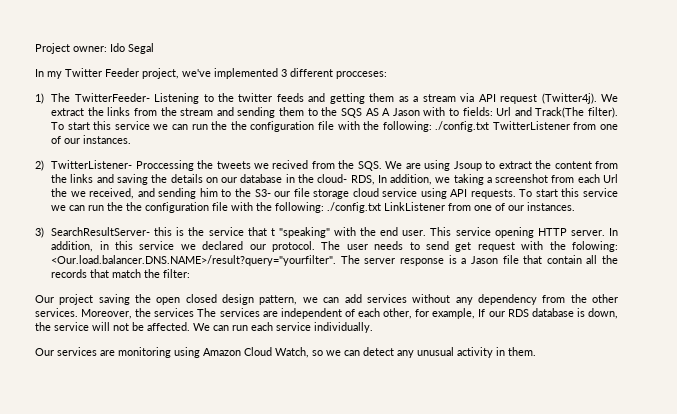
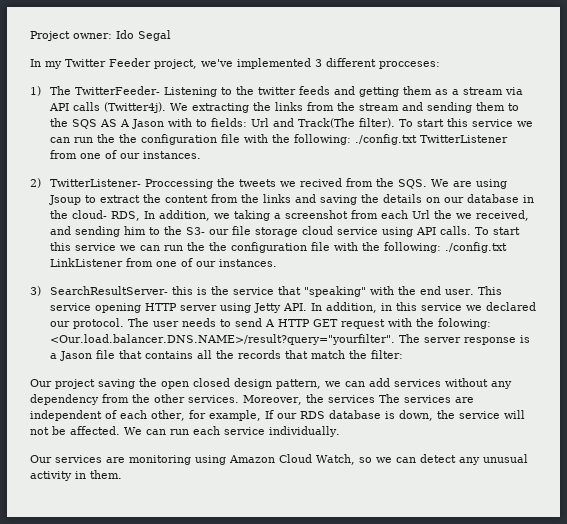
- 1) The TwitterFeeder- Listening to the twitter feeds and getting them as a stream via API request (Twitter4j).
+ 1) The TwitterFeeder- Listening to the twitter feeds and getting them as a stream via API calls (Twitter4j).
- We extract the links from the stream and sending them to the SQS AS A Jason with to fields: Url and Track(The filter).
+ We extracting the links from the stream and sending them to the SQS AS A Jason with to fields: Url and Track(The filter).
- 2) TwitterListener- Proccessing the tweets we recived from the SQS. We are using Jsoup to extract the content from the links and saving the details on our database in the cloud- RDS, In addition, we taking a screenshot from each Url the we received, and sending him to the S3- our file storage cloud service using API requests.
+ 2) TwitterListener- Proccessing the tweets we recived from the SQS. We are using Jsoup to extract the content from the links and saving the details on our database in the cloud- RDS, In addition, we taking a screenshot from each Url the we received, and sending him to the S3- our file storage cloud service using API calls.
- 3) SearchResultServer- this is the service that t "speaking" with the end user.
+ 3) SearchResultServer- this is the service that "speaking" with the end user.
- This service opening HTTP server. In addition, in this service we declared our protocol.
+ This service opening HTTP server using Jetty API. In addition, in this service we declared our protocol.
- The user needs to send get request with the folowing: <Our.load.balancer.DNS.NAME>/result?query="yourfilter". The server response is a Jason file that contain all the records that match the filter:
+ The user needs to send A HTTP GET request with the folowing: <Our.load.balancer.DNS.NAME>/result?query="yourfilter". The server response is a Jason file that contains all the records that match the filter:

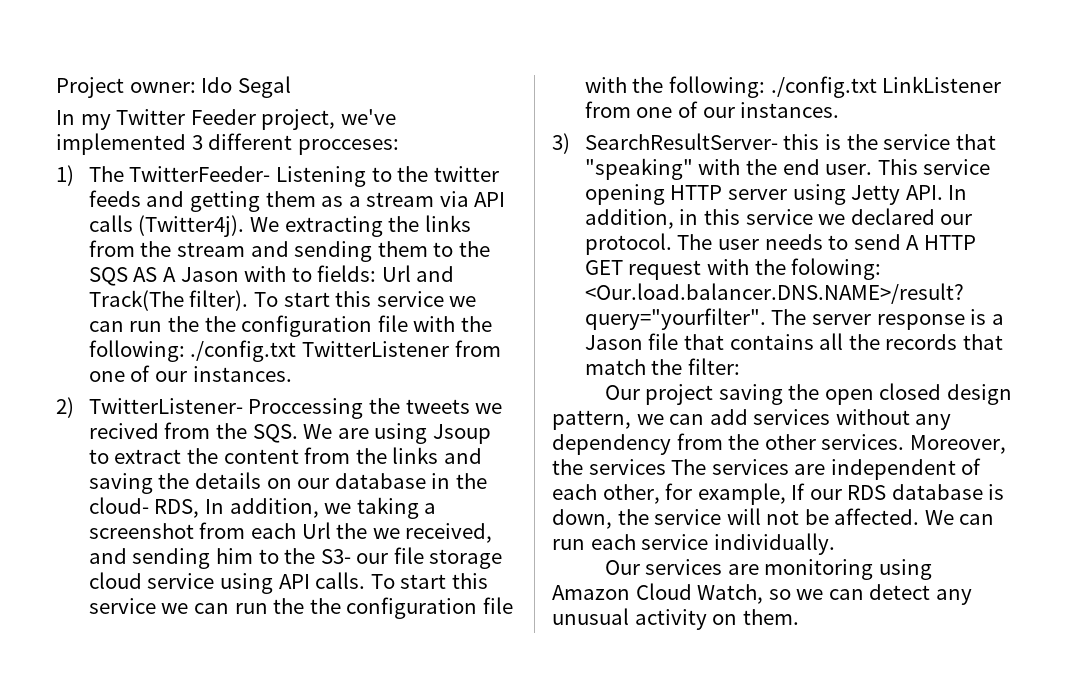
- Our services are monitoring using Amazon Cloud Watch, so we can detect any unusual activity in them.
+ Our services are monitoring using Amazon Cloud Watch, so we can detect any unusual activity on them.

